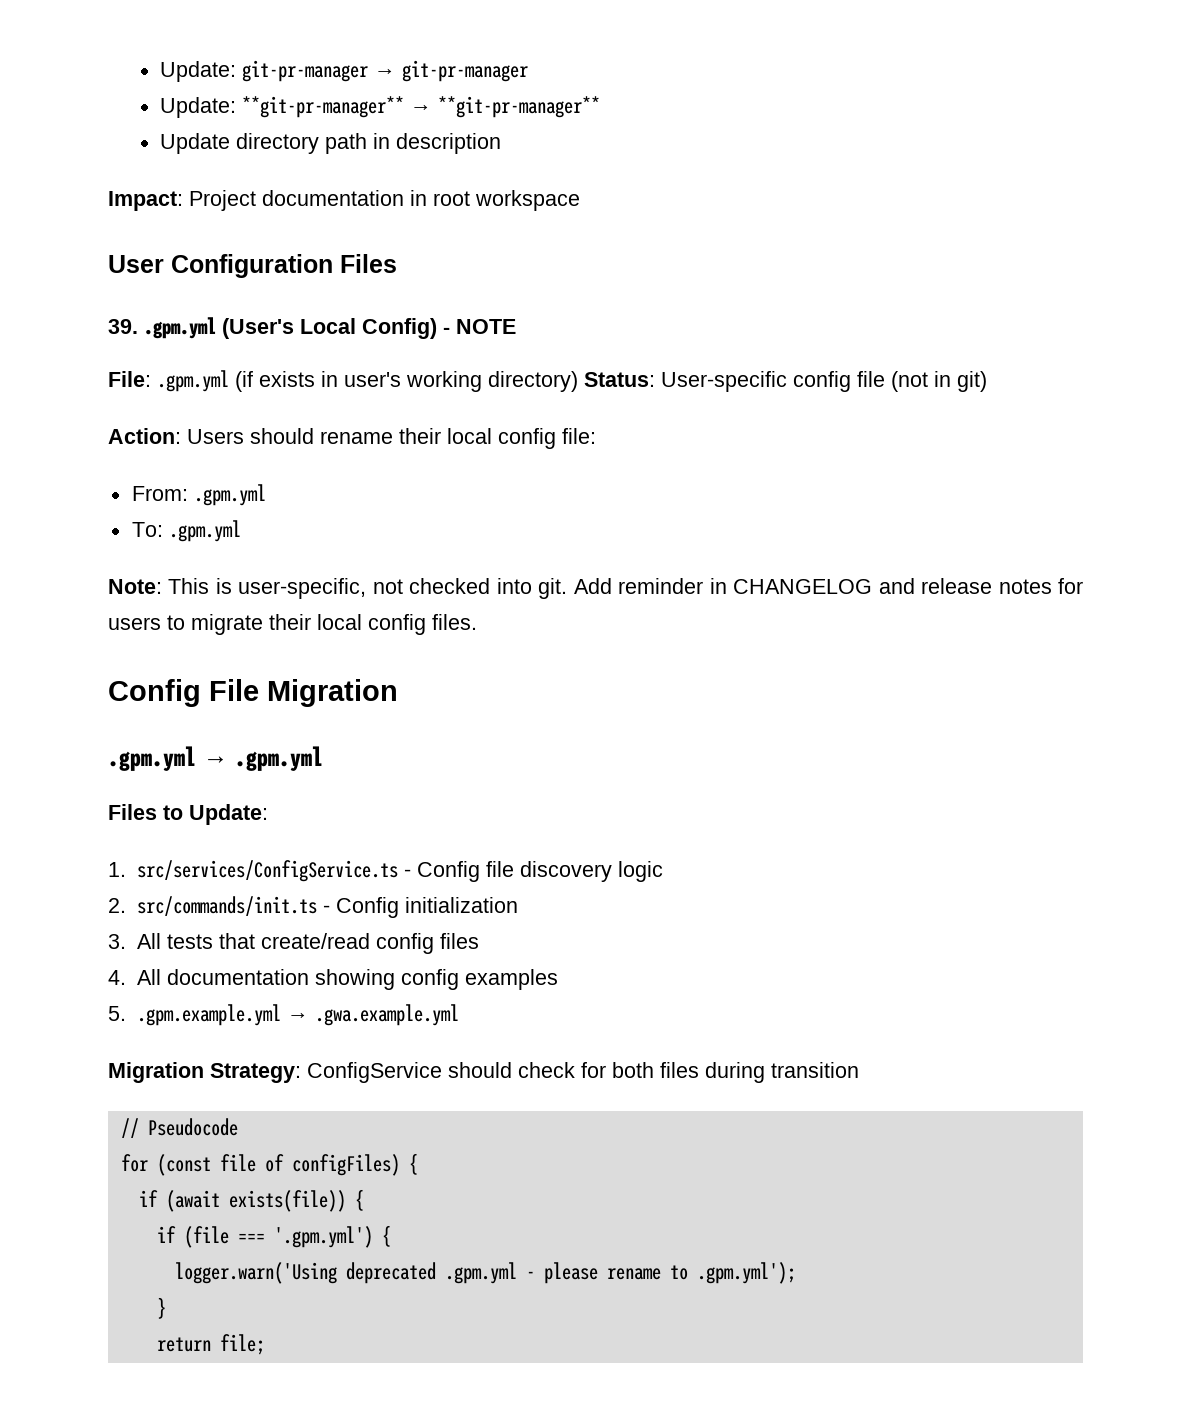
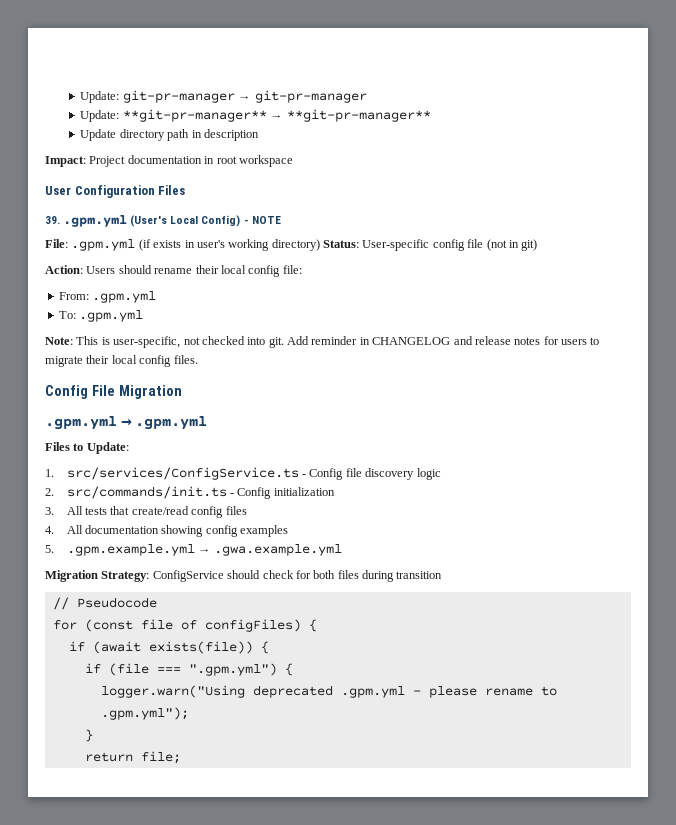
- if (file === '.gpm.yml') {
- logger.warn('Using deprecated .gpm.yml - please rename to .gpm.yml');
+ if (file === ".gpm.yml") {
+ logger.warn("Using deprecated .gpm.yml - please rename to .gpm.yml");

